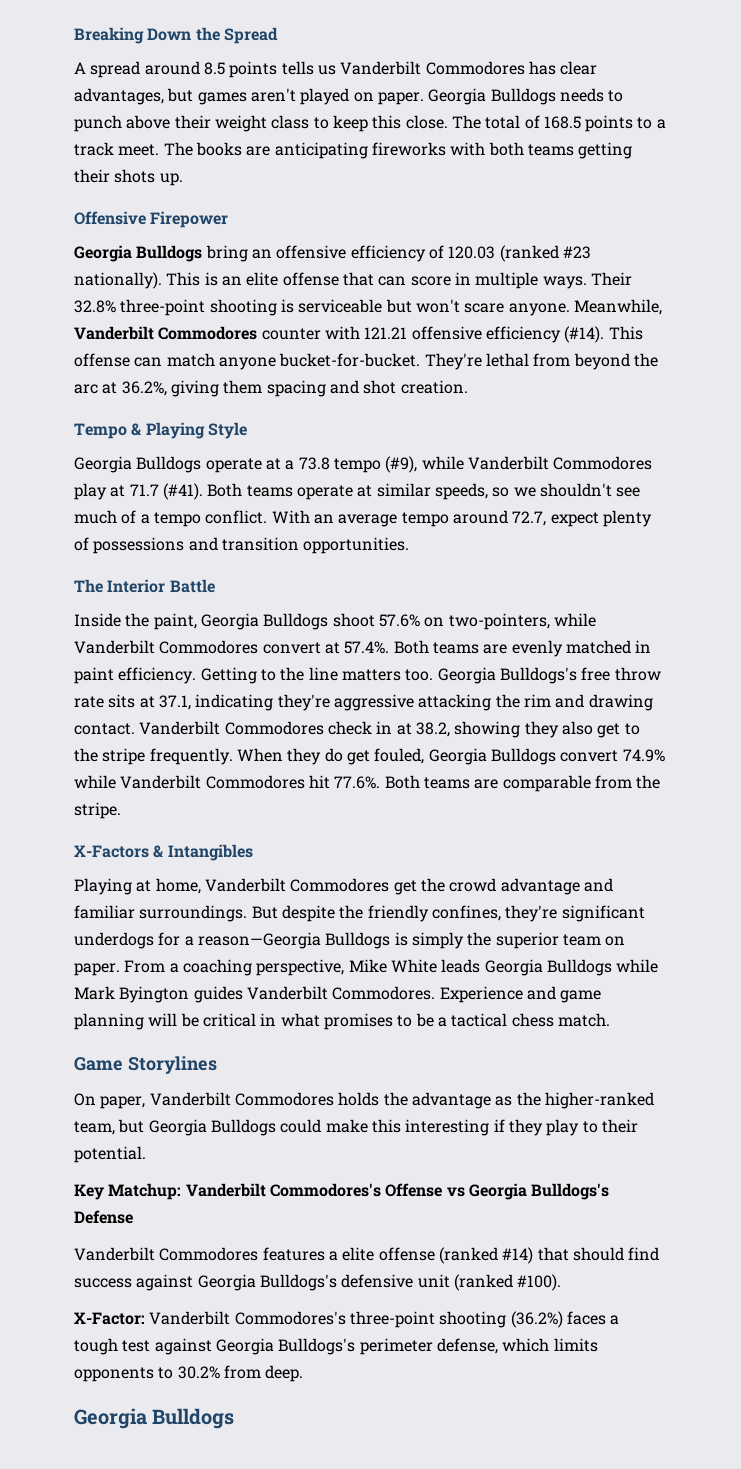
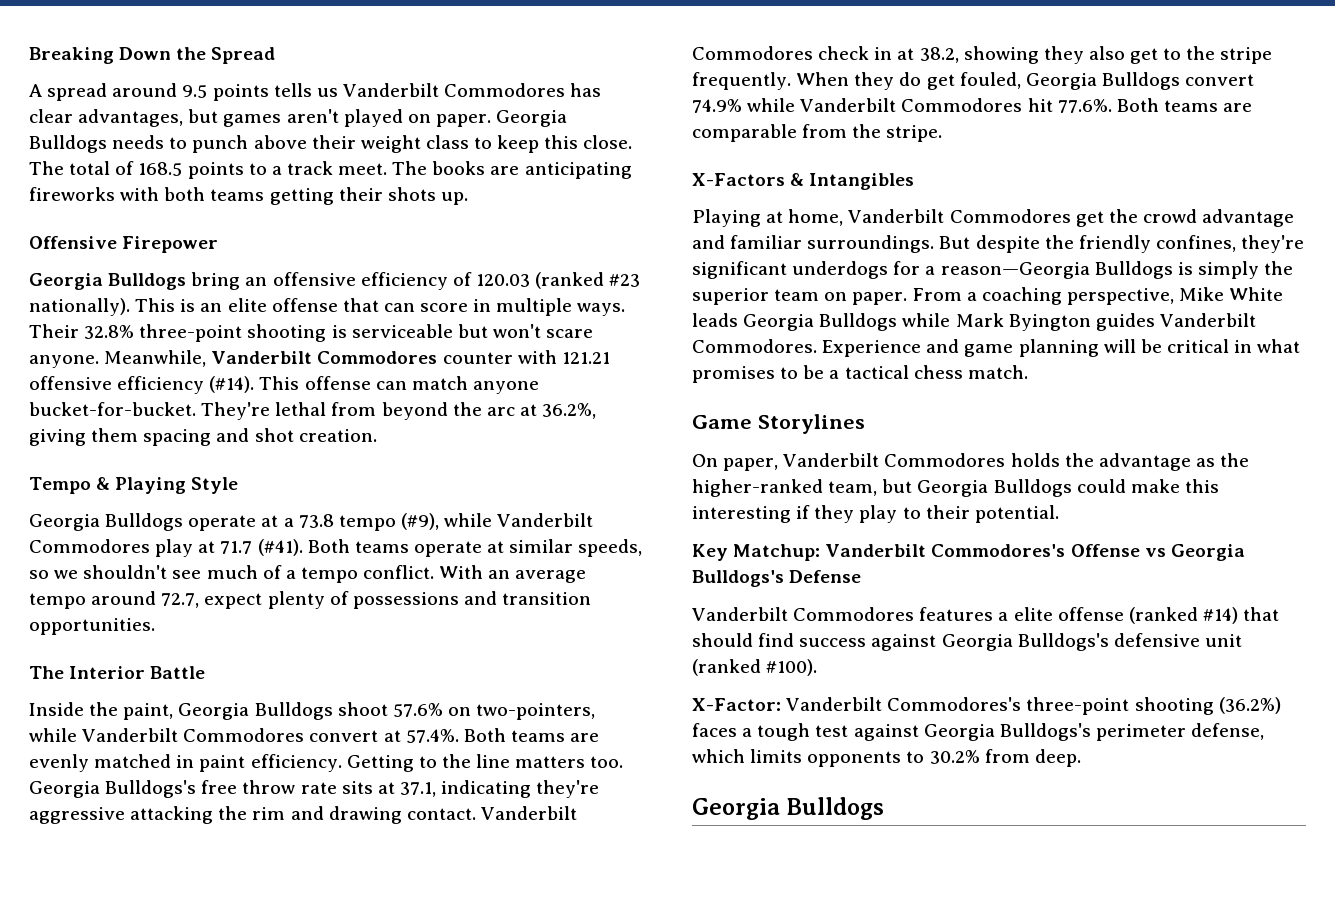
- A spread around 8.5 points tells us Vanderbilt Commodores has clear advantages, but games aren't played on paper.
+ A spread around 9.5 points tells us Vanderbilt Commodores has clear advantages, but games aren't played on paper.

